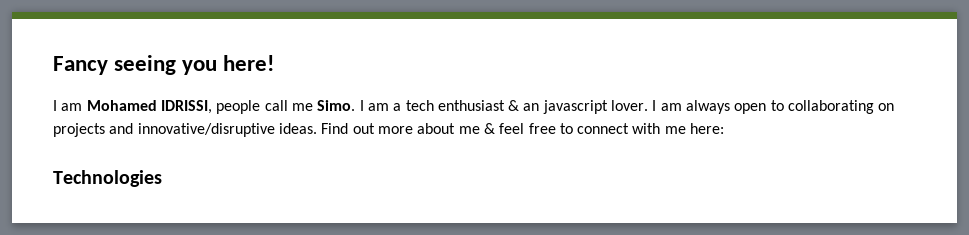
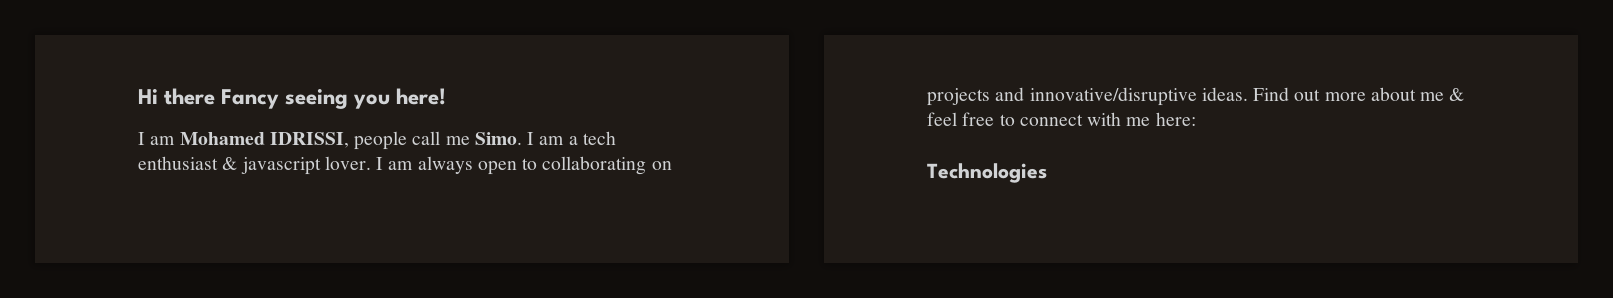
- Fancy seeing you here!
+ Hi there Fancy seeing you here!
- I am a tech enthusiast & an javascript lover.
+ I am a tech enthusiast & javascript lover.

